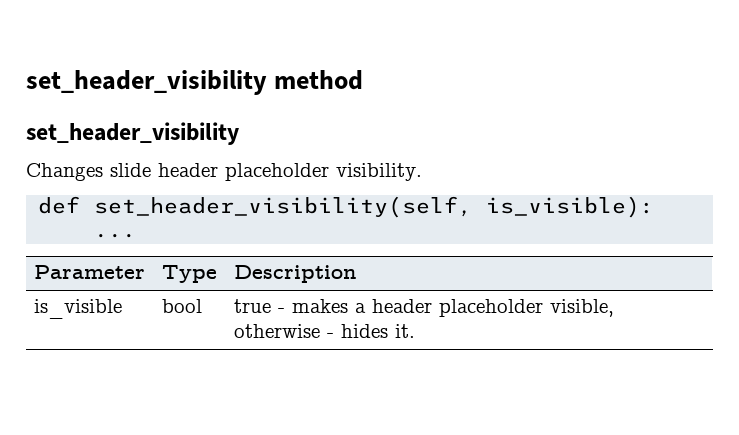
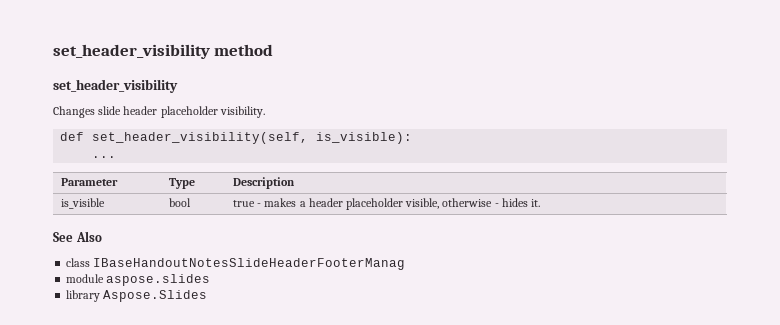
+ See Also
+ class IBaseHandoutNotesSlideHeaderFooterManag
+ module aspose.slides
+ library Aspose.Slides

